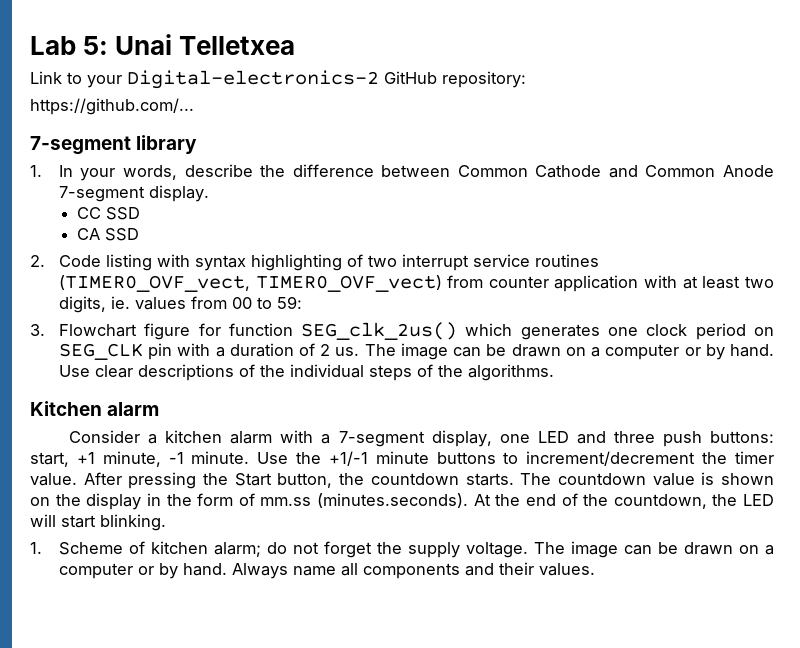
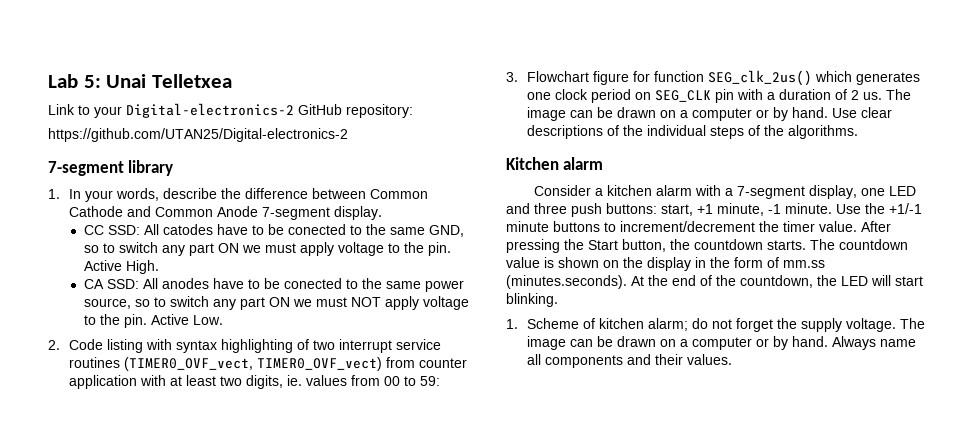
- https://github.com/...
+ https://github.com/UTAN25/Digital-electronics-2
- CC SSD
- CA SSD
+ CC SSD: All catodes have to be conected to the same GND, so to switch any part ON we must apply voltage to the pin. Active High.
+ CA SSD: All anodes have to be conected to the same power source, so to switch any part ON we must NOT apply voltage to the pin. Active Low.

